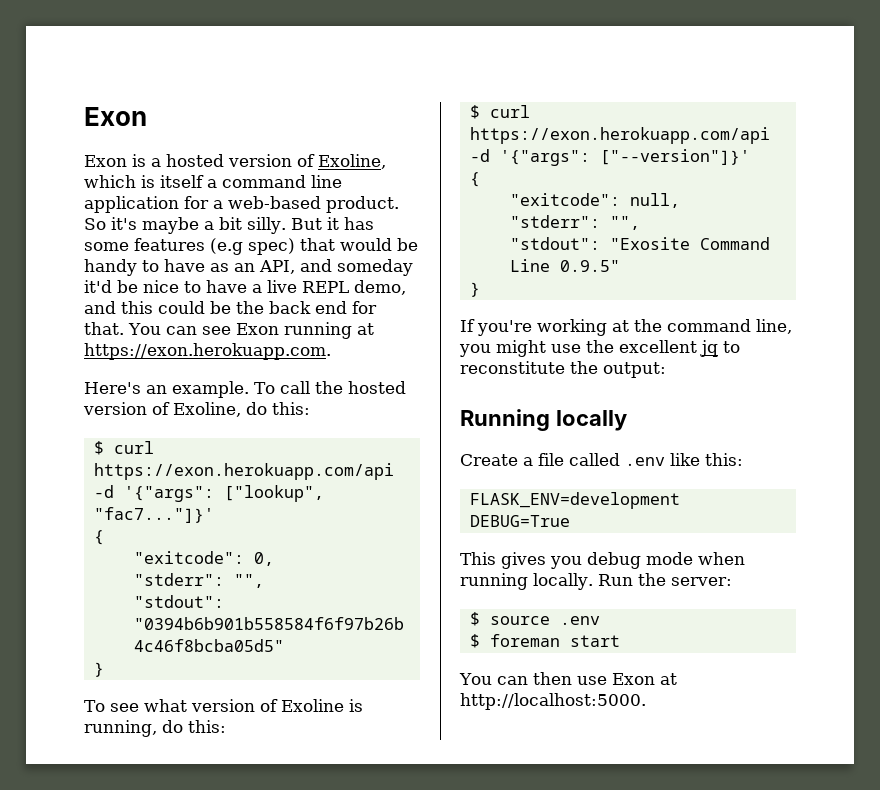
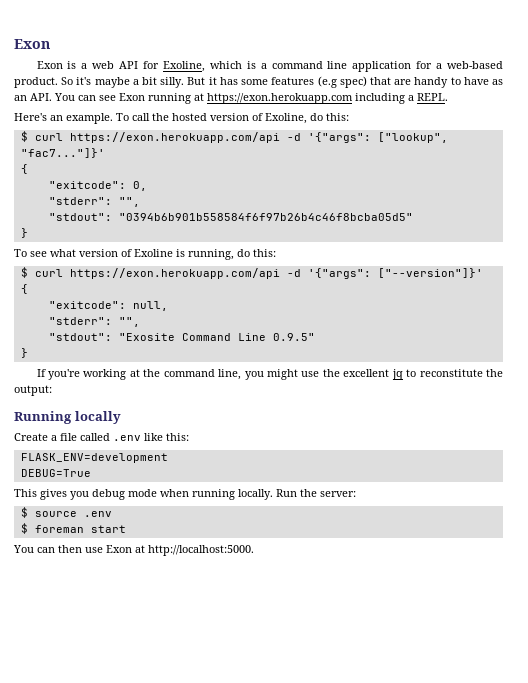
- Exon is a hosted version of Exoline, which is itself a command line application for a web-based product.
+ Exon is a web API for Exoline, which is a command line application for a web-based product.
- But it has some features (e.g spec) that would be handy to have as an API, and someday it'd be nice to have a live REPL demo, and this could be the back end for that. You can see Exon running at https://exon.herokuapp.com.
+ But it has some features (e.g spec) that are handy to have as an API. You can see Exon running at https://exon.herokuapp.com including a REPL.

